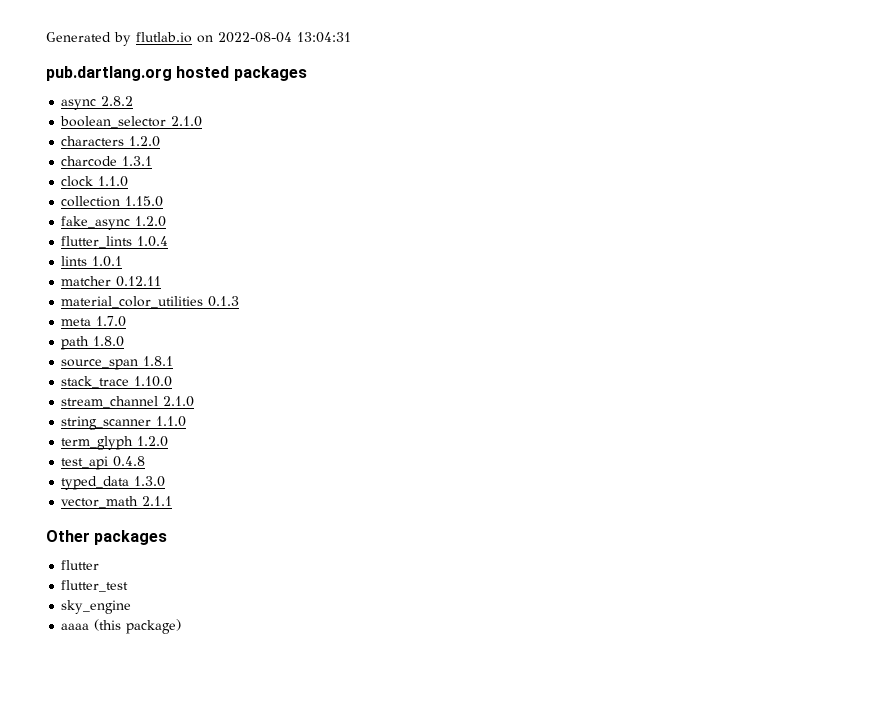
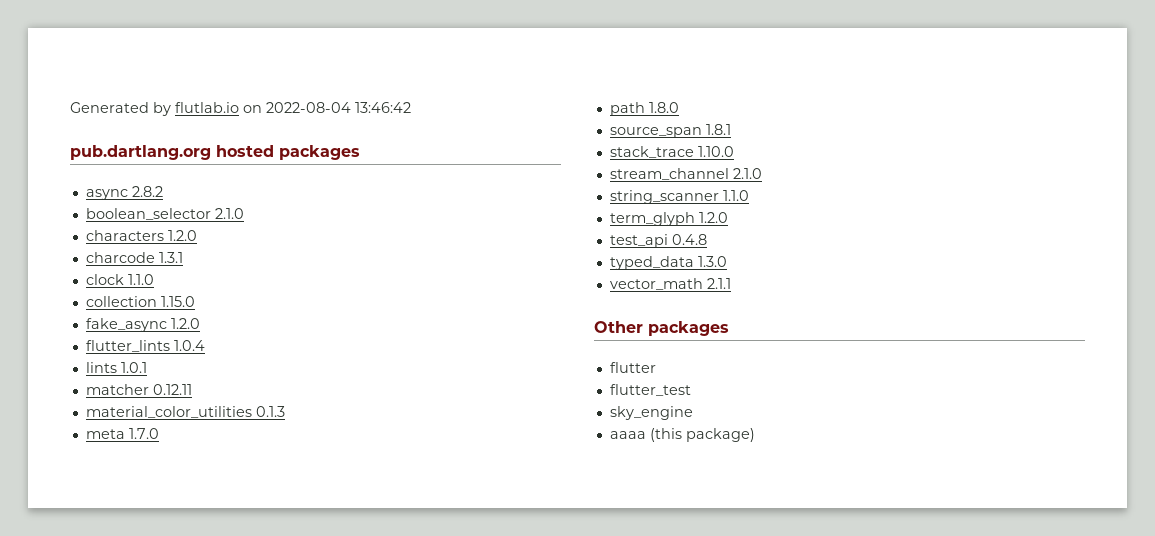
- Generated by flutlab.io on 2022-08-04 13:04:31
+ Generated by flutlab.io on 2022-08-04 13:46:42

